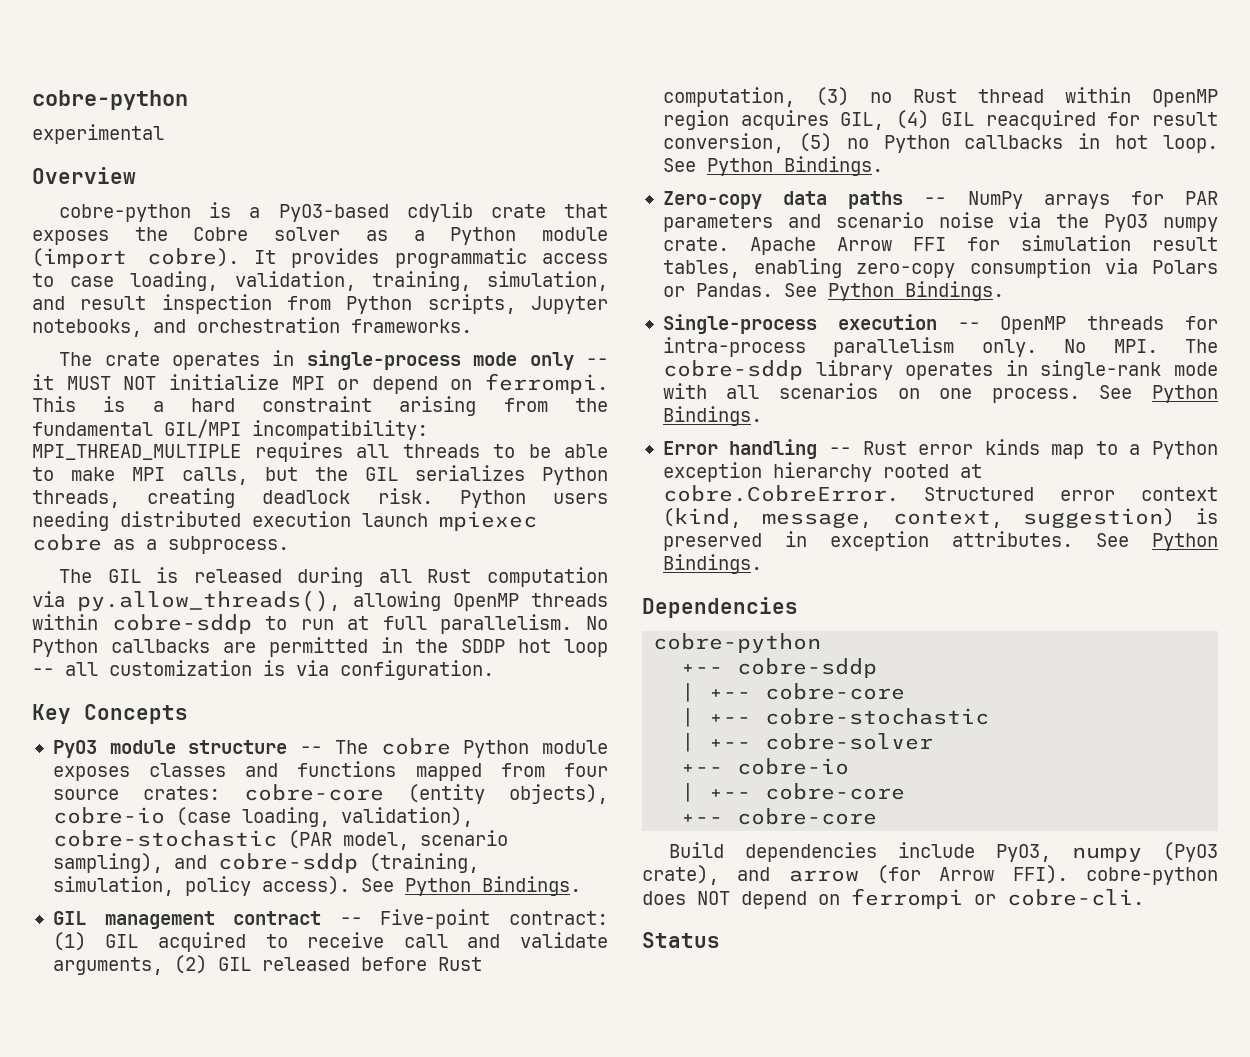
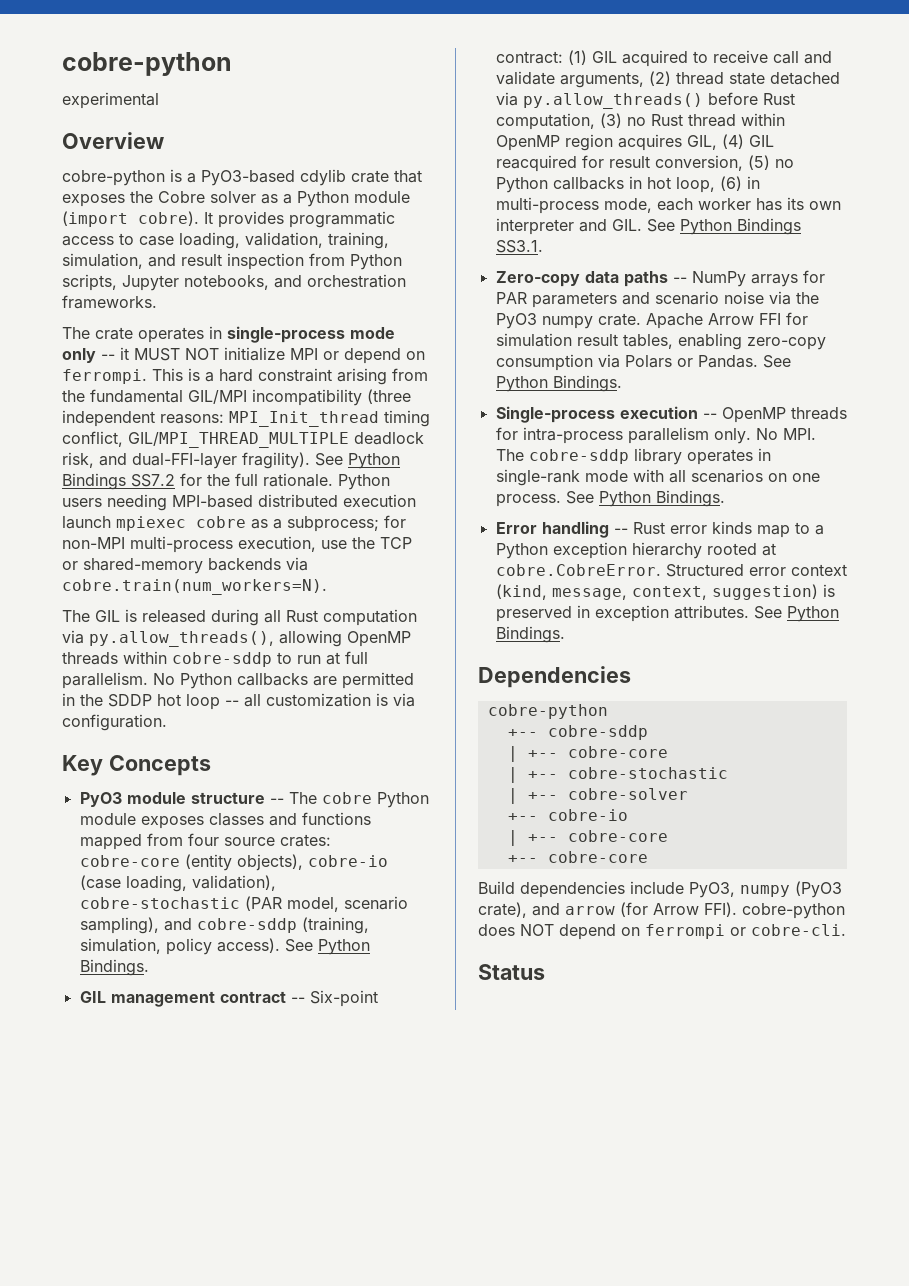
- This is a hard constraint arising from the fundamental GIL/MPI incompatibility: MPI_THREAD_MULTIPLE requires all threads to be able to make MPI calls, but the GIL serializes Python threads, creating deadlock risk.
+ This is a hard constraint arising from the fundamental GIL/MPI incompatibility (three independent reasons: MPI_Init_thread timing conflict, GIL/MPI_THREAD_MULTIPLE deadlock risk, and dual-FFI-layer fragility). See Python Bindings SS7.2 for the full rationale.
- Python users needing distributed execution launch mpiexec cobre as a subprocess.
+ Python users needing MPI-based distributed execution launch mpiexec cobre as a subprocess; for non-MPI multi-process execution, use the TCP or shared-memory backends via cobre.train(num_workers=N).
- GIL management contract -- Five-point contract: (1) GIL acquired to receive call and validate arguments, (2) GIL released before Rust computation, (3) no Rust thread within OpenMP region acquires GIL, (4) GIL reacquired for result conversion, (5) no Python callbacks in hot loop. See Python Bindings.
+ GIL management contract -- Six-point contract: (1) GIL acquired to receive call and validate arguments, (2) thread state detached via py.allow_threads() before Rust computation, (3) no Rust thread within OpenMP region acquires GIL, (4) GIL reacquired for result conversion, (5) no Python callbacks in hot loop, (6) in multi-process mode, each worker has its own interpreter and GIL. See Python Bindings SS3.1.

